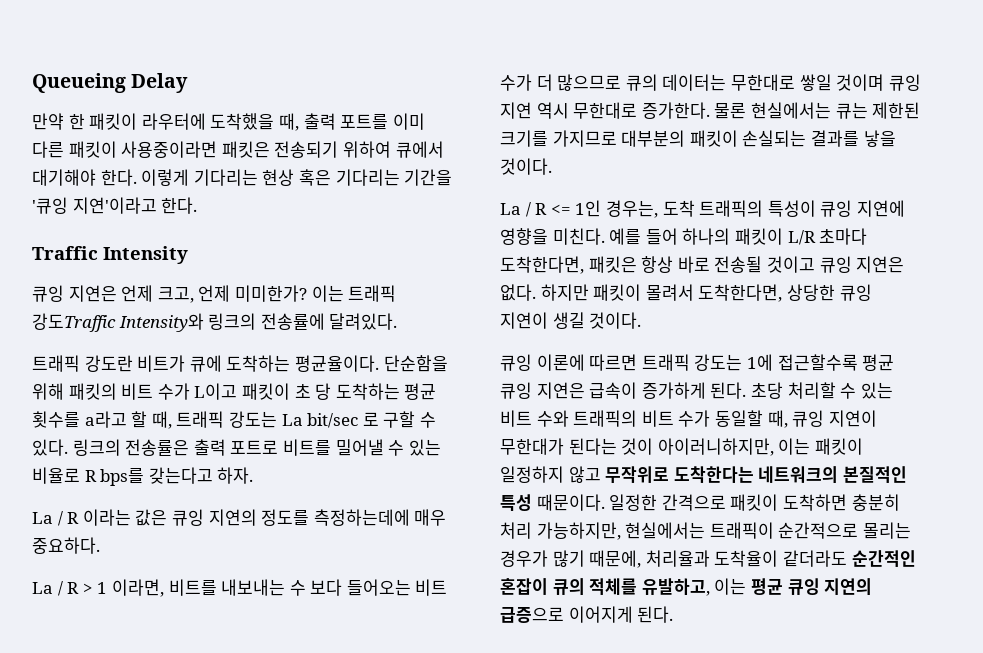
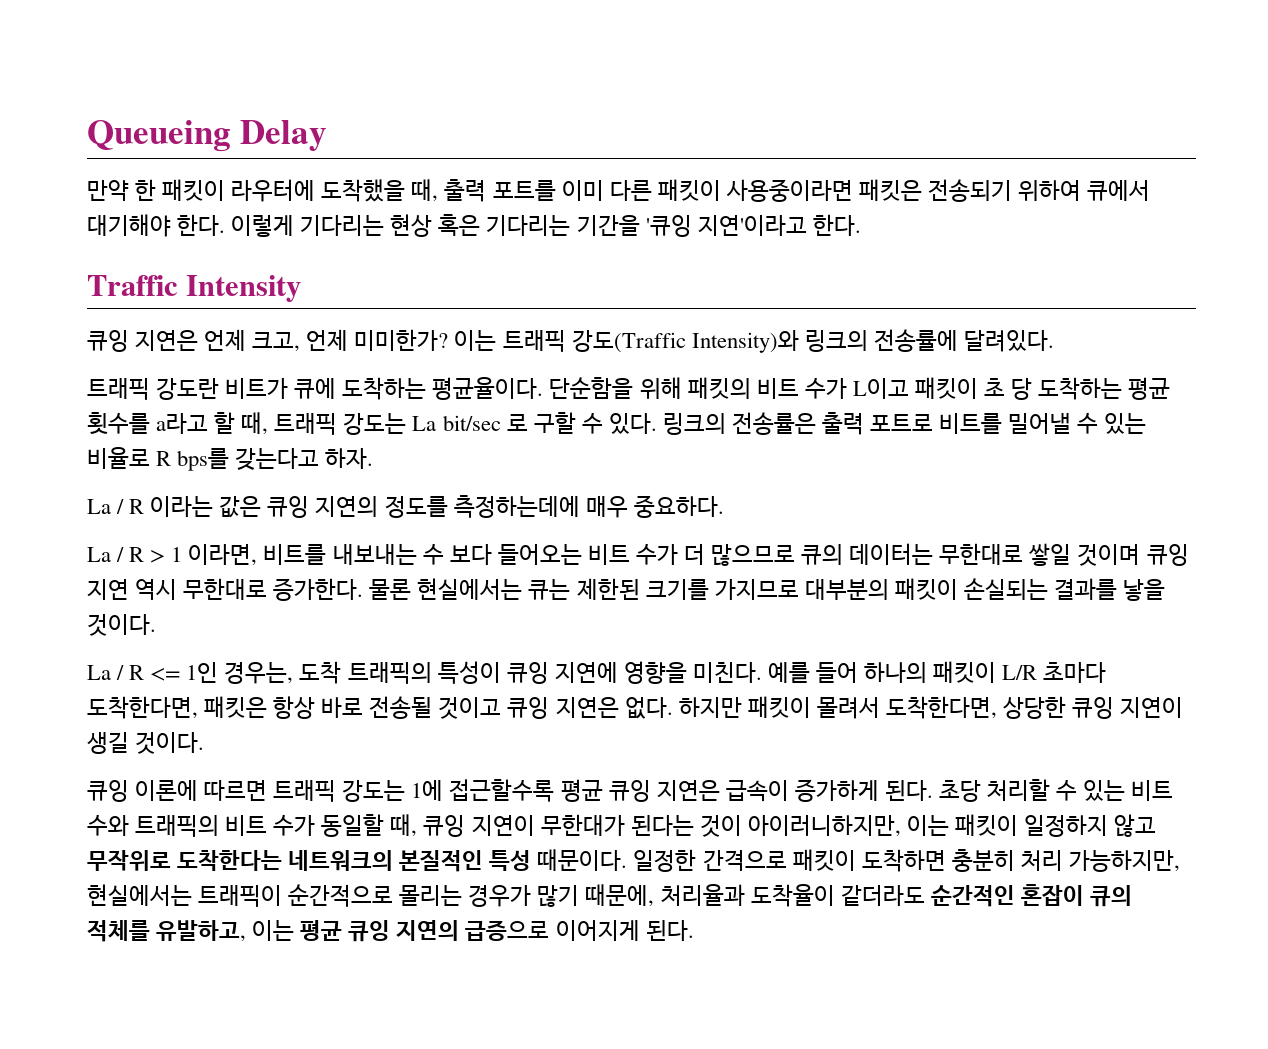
- 이는 트래픽 강도Traffic Intensity와 링크의 전송률에 달려있다.
+ 이는 트래픽 강도(Traffic Intensity)와 링크의 전송률에 달려있다.

